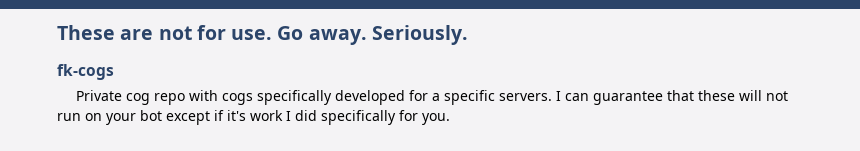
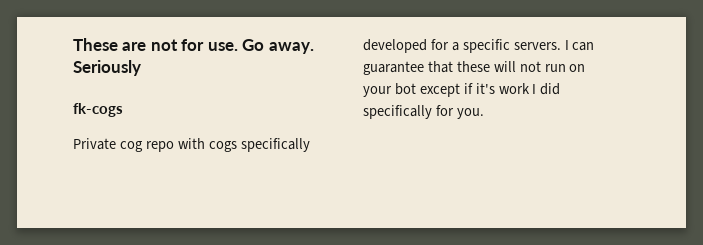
- Seriously.
+ Seriously

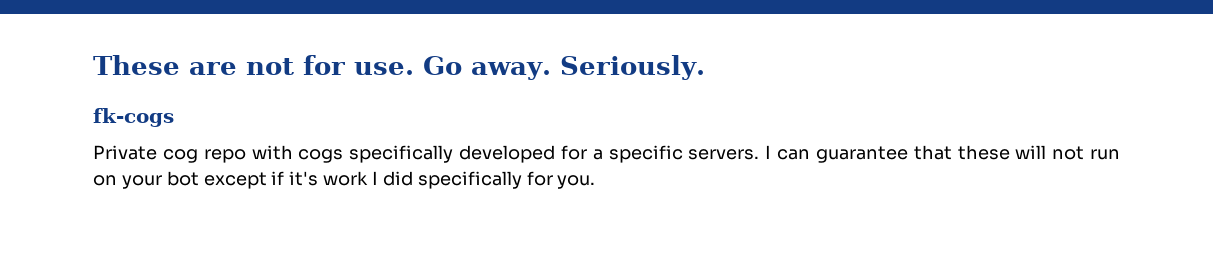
- Seriously
+ Seriously.

